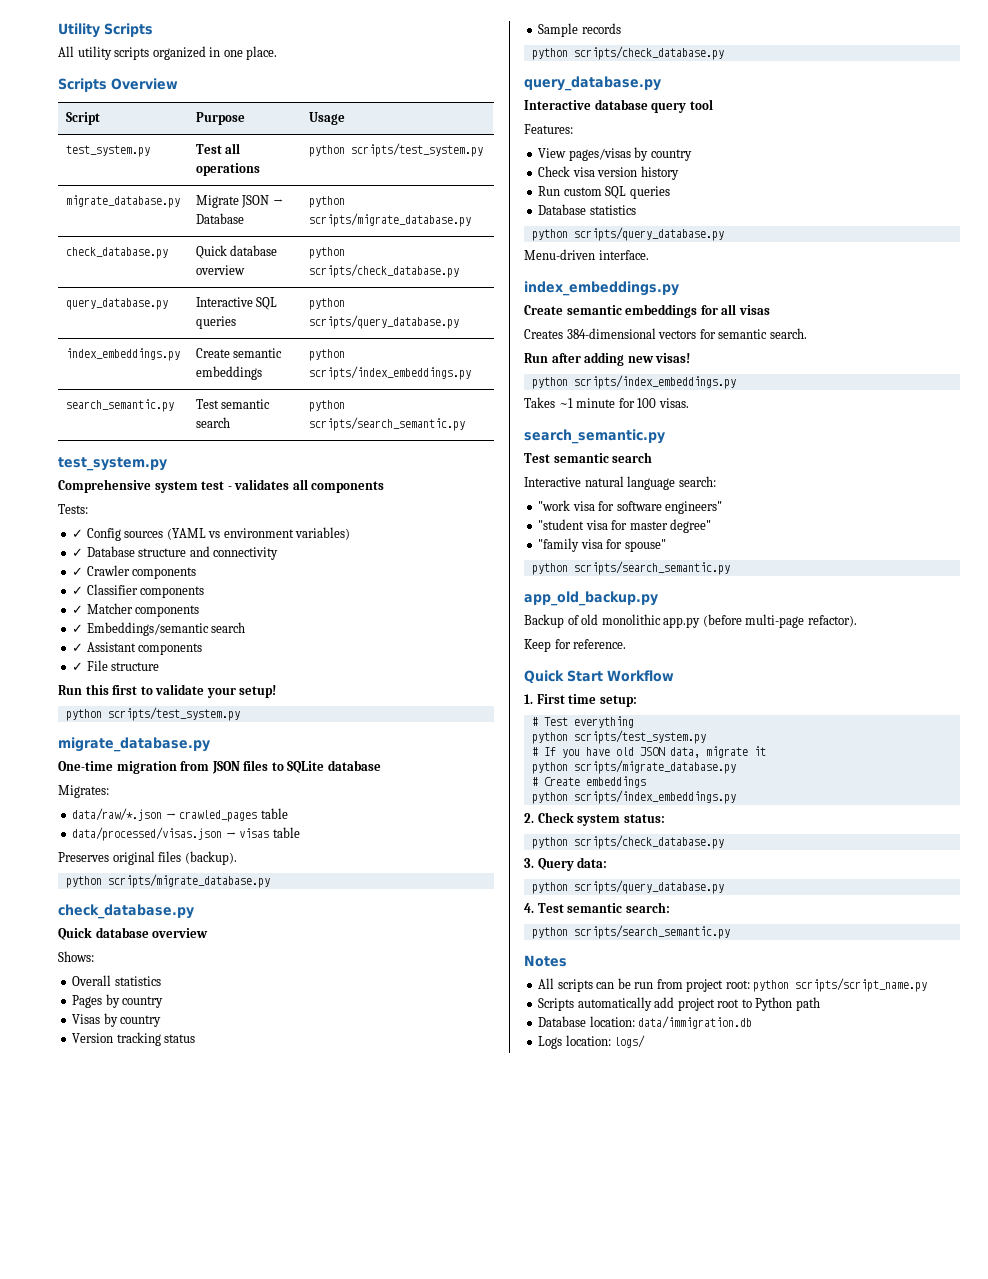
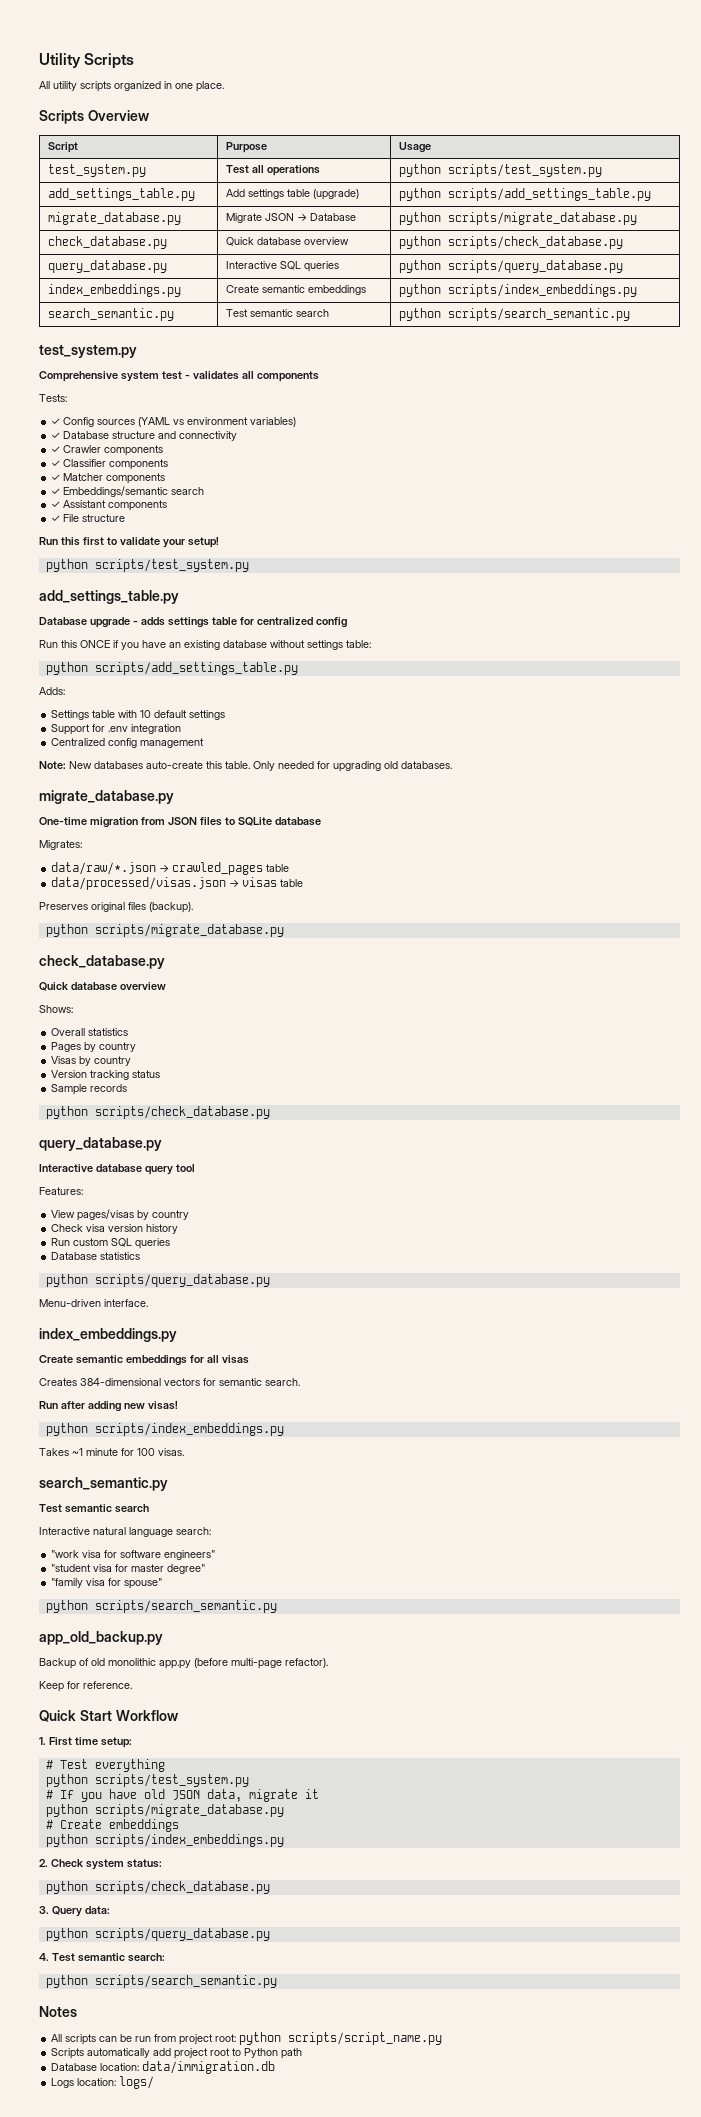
+ add_settings_table.py | Add settings table (upgrade) | python scripts/add_settings_table.py
  Run this first to validate your setup!
  python scripts/test_system.py
+ add_settings_table.py
+ Database upgrade - adds settings table for centralized config
+ Run this ONCE if you have an existing database without settings table:
+ python scripts/add_settings_table.py
+ Adds:
+ Settings table with 10 default settings
+ Support for .env integration
+ Centralized config management
+ Note: New databases auto-create this table. Only needed for upgrading old databases.

